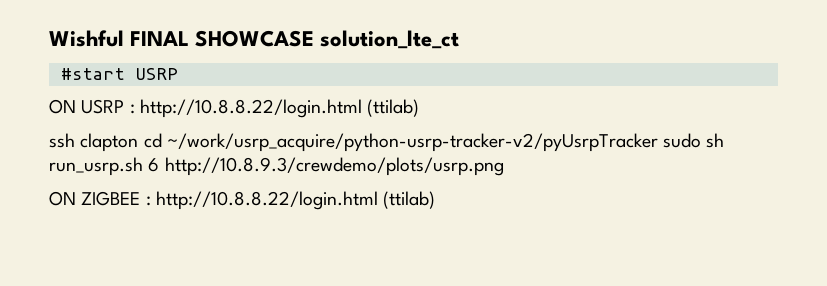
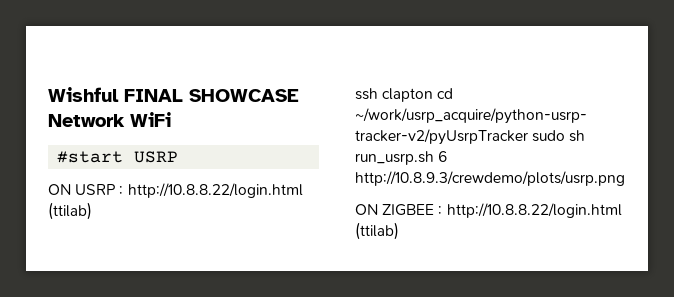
- Wishful FINAL SHOWCASE solution_lte_ct
+ Wishful FINAL SHOWCASE Network WiFi

